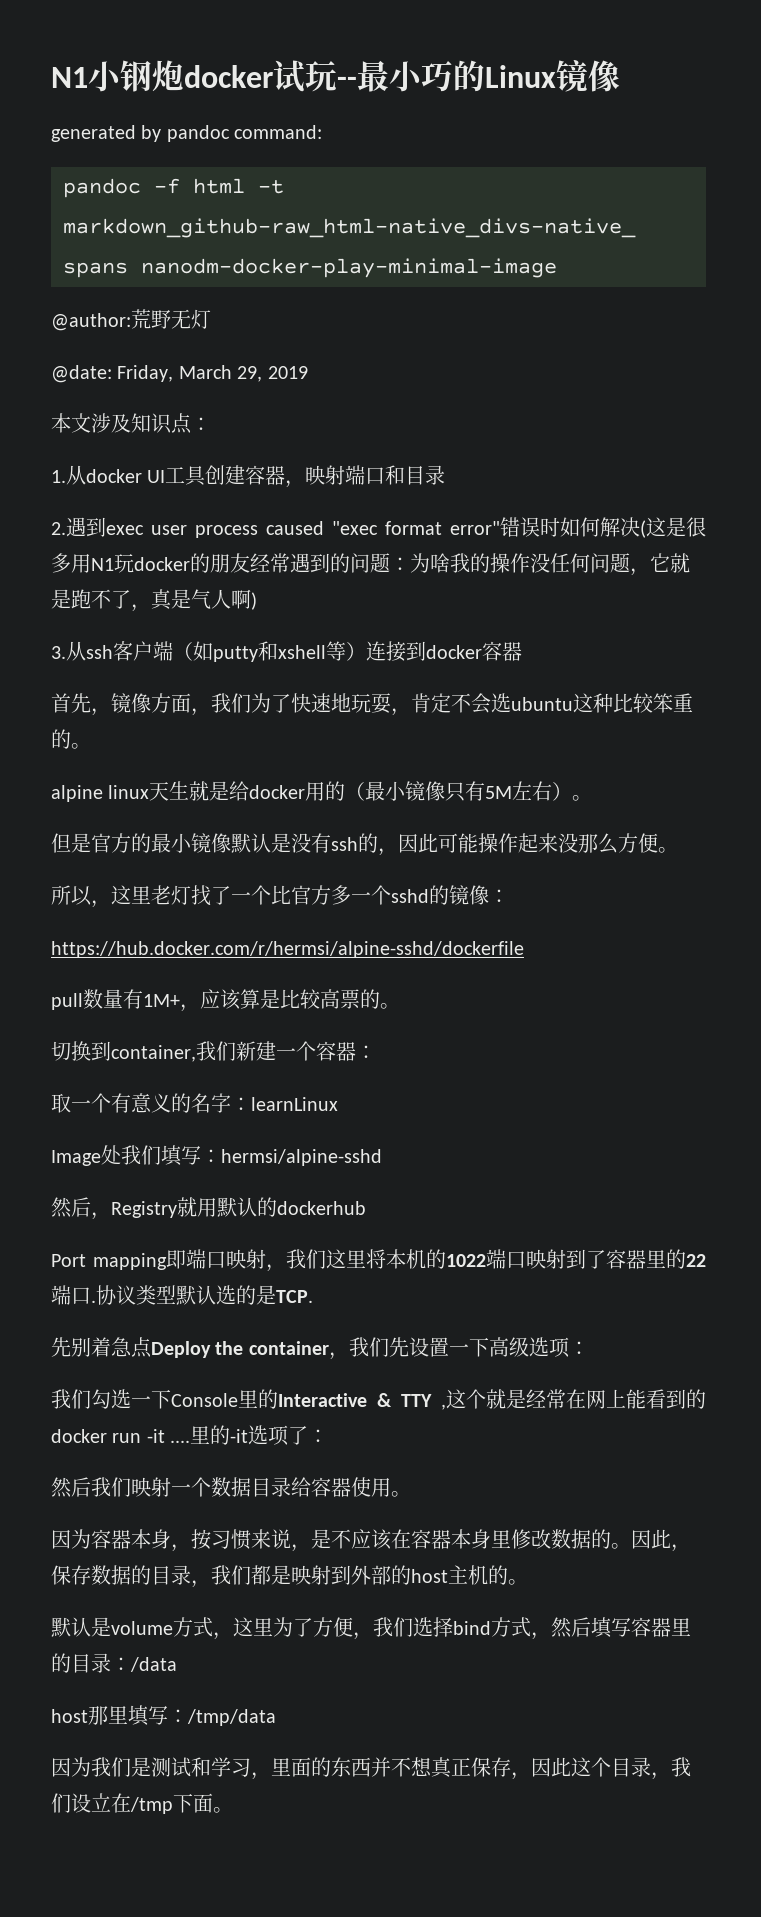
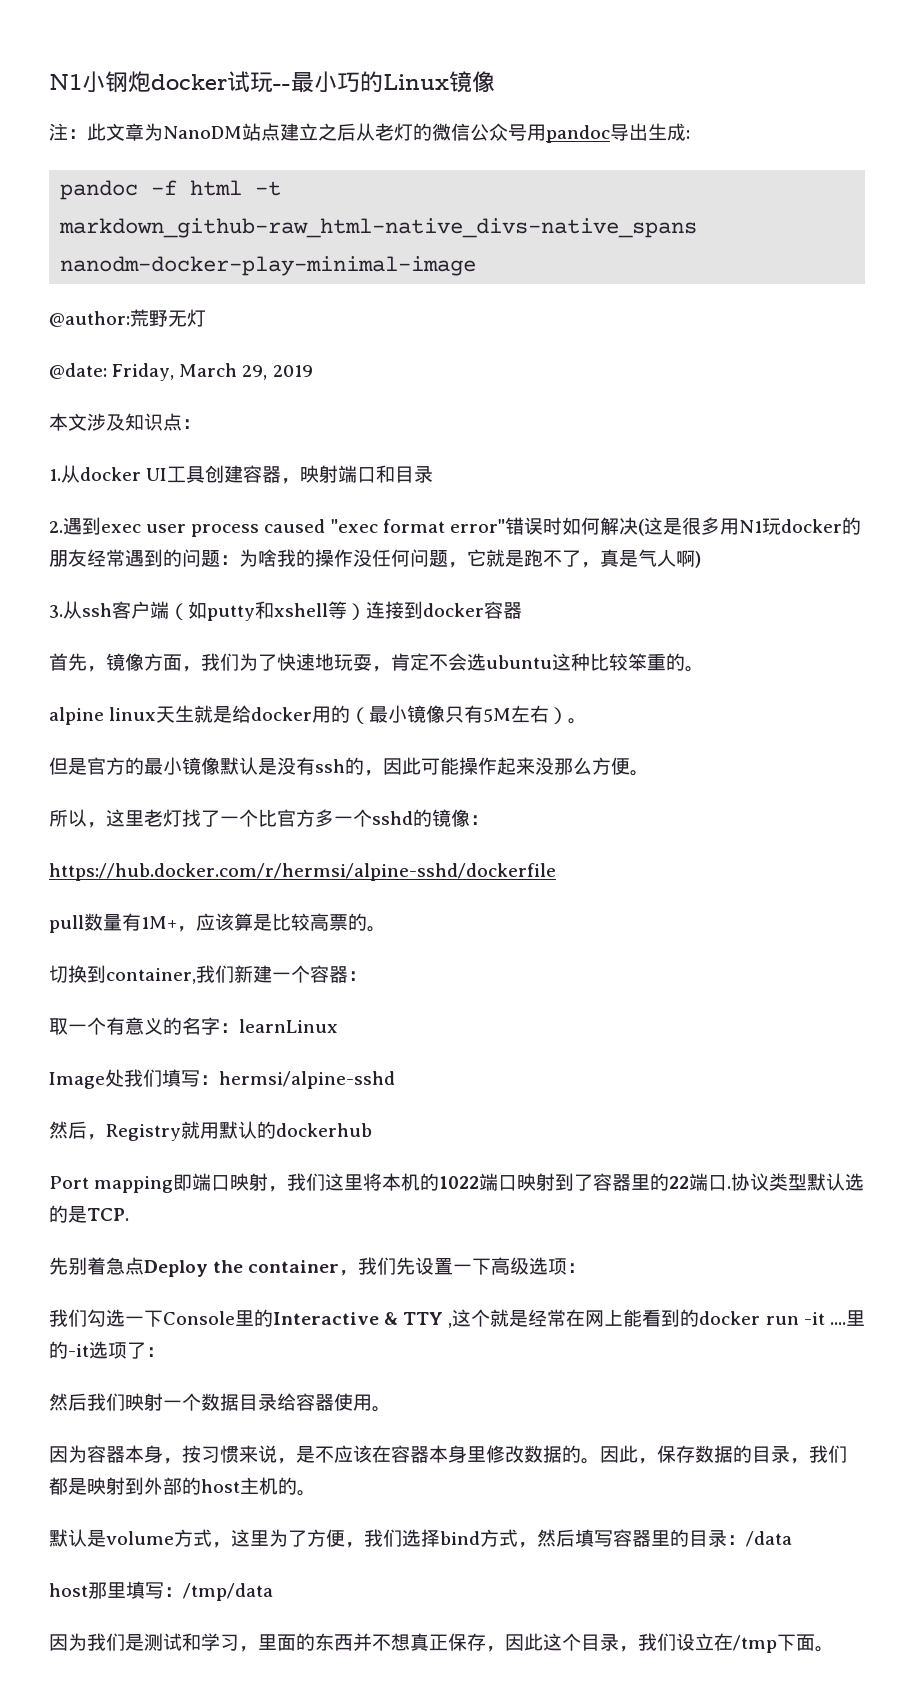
- generated by pandoc command:
+ 注：此文章为NanoDM站点建立之后从老灯的微信公众号用pandoc导出生成:

